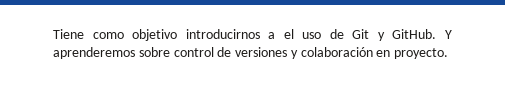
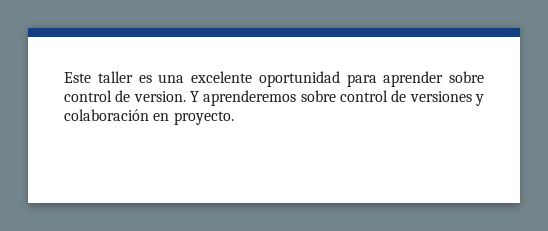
- Tiene como objetivo introducirnos a el uso de Git y GitHub.
+ Este taller es una excelente oportunidad para aprender sobre control de version.

